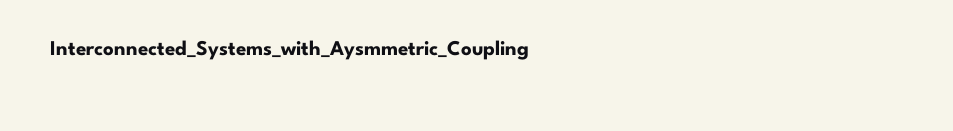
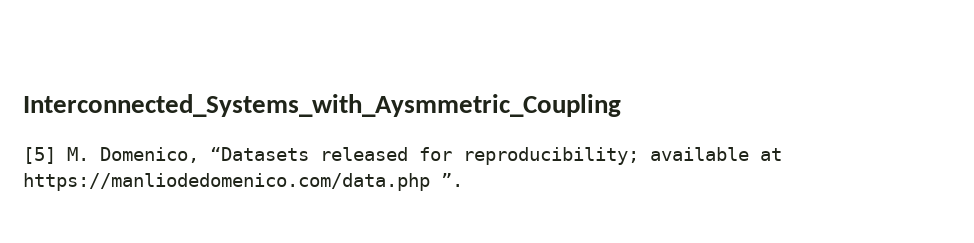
+ [5] M. Domenico, “Datasets released for reproducibility; available at https://manliodedomenico.com/data.php ”.

